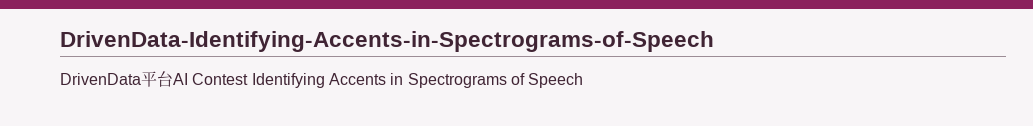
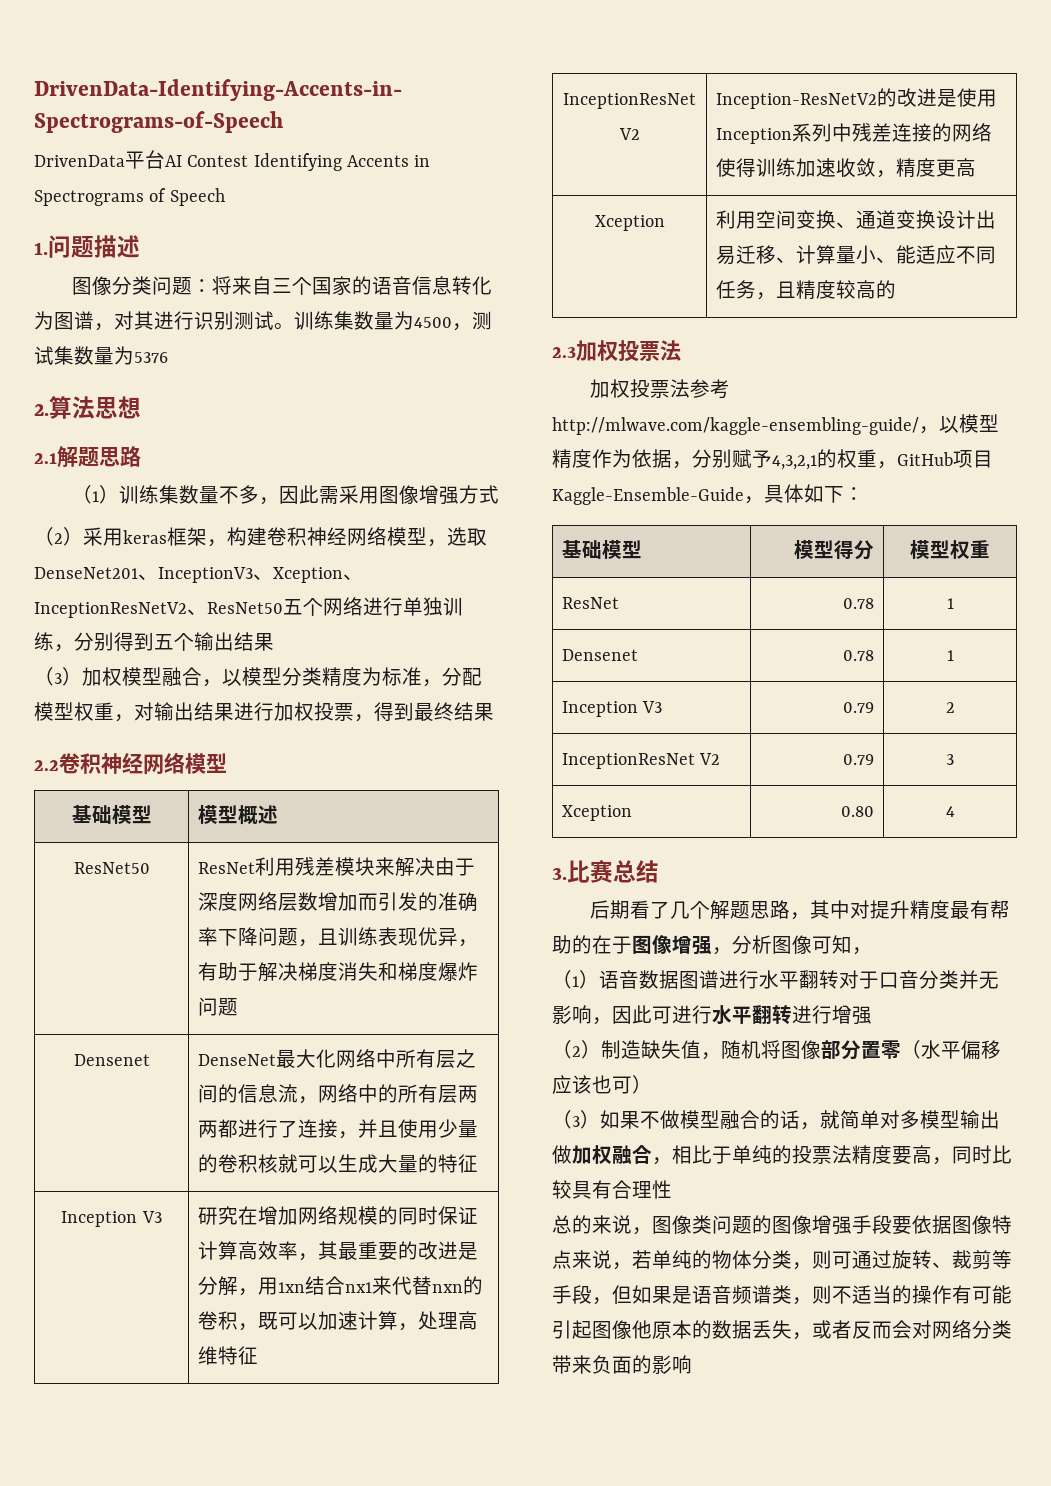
+ 1.问题描述
+ 图像分类问题：将来自三个国家的语音信息转化为图谱，对其进行识别测试。训练集数量为4500，测试集数量为5376
+ 2.算法思想
+ 2.1解题思路
+ （1）训练集数量不多，因此需采用图像增强方式
+ （2）采用keras框架，构建卷积神经网络模型，选取DenseNet201、InceptionV3、Xception、InceptionResNetV2、ResNet50五个网络进行单独训练，分别得到五个输出结果
+ （3）加权模型融合，以模型分类精度为标准，分配模型权重，对输出结果进行加权投票，得到最终结果
+ 2.2卷积神经网络模型
+ 基础模型 | 模型概述
+ ResNet50 | ResNet利用残差模块来解决由于深度网络层数增加而引发的准确率下降问题，且训练表现优异，有助于解决梯度消失和梯度爆炸问题
+ Densenet | DenseNet最大化网络中所有层之间的信息流，网络中的所有层两两都进行了连接，并且使用少量的卷积核就可以生成大量的特征
+ Inception V3 | 研究在增加网络规模的同时保证计算高效率，其最重要的改进是分解，用1xn结合nx1来代替nxn的卷积，既可以加速计算，处理高维特征
+ InceptionResNet V2 | Inception-ResNetV2的改进是使用Inception系列中残差连接的网络使得训练加速收敛，精度更高
+ Xception | 利用空间变换、通道变换设计出易迁移、计算量小、能适应不同任务，且精度较高的
+ 2.3加权投票法
+ 加权投票法参考http://mlwave.com/kaggle-ensembling-guide/，以模型精度作为依据，分别赋予4,3,2,1的权重，GitHub项目Kaggle-Ensemble-Guide，具体如下：
+ 基础模型 | 模型得分 | 模型权重
+ ResNet | 0.78 | 1
+ Densenet | 0.78 | 1
+ Inception V3 | 0.79 | 2
+ InceptionResNet V2 | 0.79 | 3
+ Xception | 0.80 | 4
+ 3.比赛总结
+ 后期看了几个解题思路，其中对提升精度最有帮助的在于图像增强，分析图像可知，
+ （1）语音数据图谱进行水平翻转对于口音分类并无影响，因此可进行水平翻转进行增强
+ （2）制造缺失值，随机将图像部分置零（水平偏移应该也可）
+ （3）如果不做模型融合的话，就简单对多模型输出做加权融合，相比于单纯的投票法精度要高，同时比较具有合理性
+ 总的来说，图像类问题的图像增强手段要依据图像特点来说，若单纯的物体分类，则可通过旋转、裁剪等手段，但如果是语音频谱类，则不适当的操作有可能引起图像他原本的数据丢失，或者反而会对网络分类带来负面的影响

